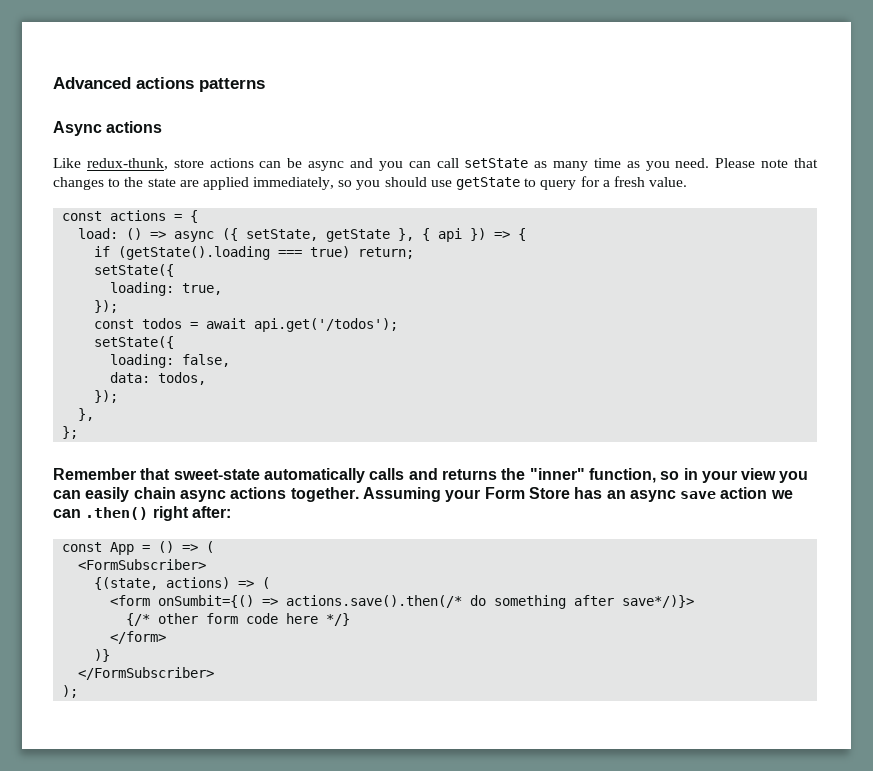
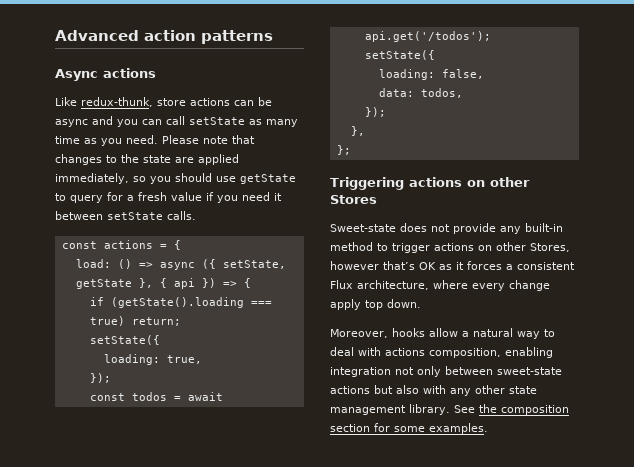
- Advanced actions patterns
+ Advanced action patterns
- Please note that changes to the state are applied immediately, so you should use getState to query for a fresh value.
+ Please note that changes to the state are applied immediately, so you should use getState to query for a fresh value if you need it between setState calls.
- Remember that sweet-state automatically calls and returns the "inner" function, so in your view you can easily chain async actions together. Assuming your Form Store has an async save action we can .then() right after:
- const App = () => (
- <FormSubscriber>
- {(state, actions) => (
- <form onSumbit={() => actions.save().then(/* do something after save*/)}>
- {/* other form code here */}
- </form>
- )}
- </FormSubscriber>
- );
+ Triggering actions on other Stores
+ Sweet-state does not provide any built-in method to trigger actions on other Stores, however that’s OK as it forces a consistent Flux architecture, where every change apply top down.
+ Moreover, hooks allow a natural way to deal with actions composition, enabling integration not only between sweet-state actions but also with any other state management library. See the composition section for some examples.

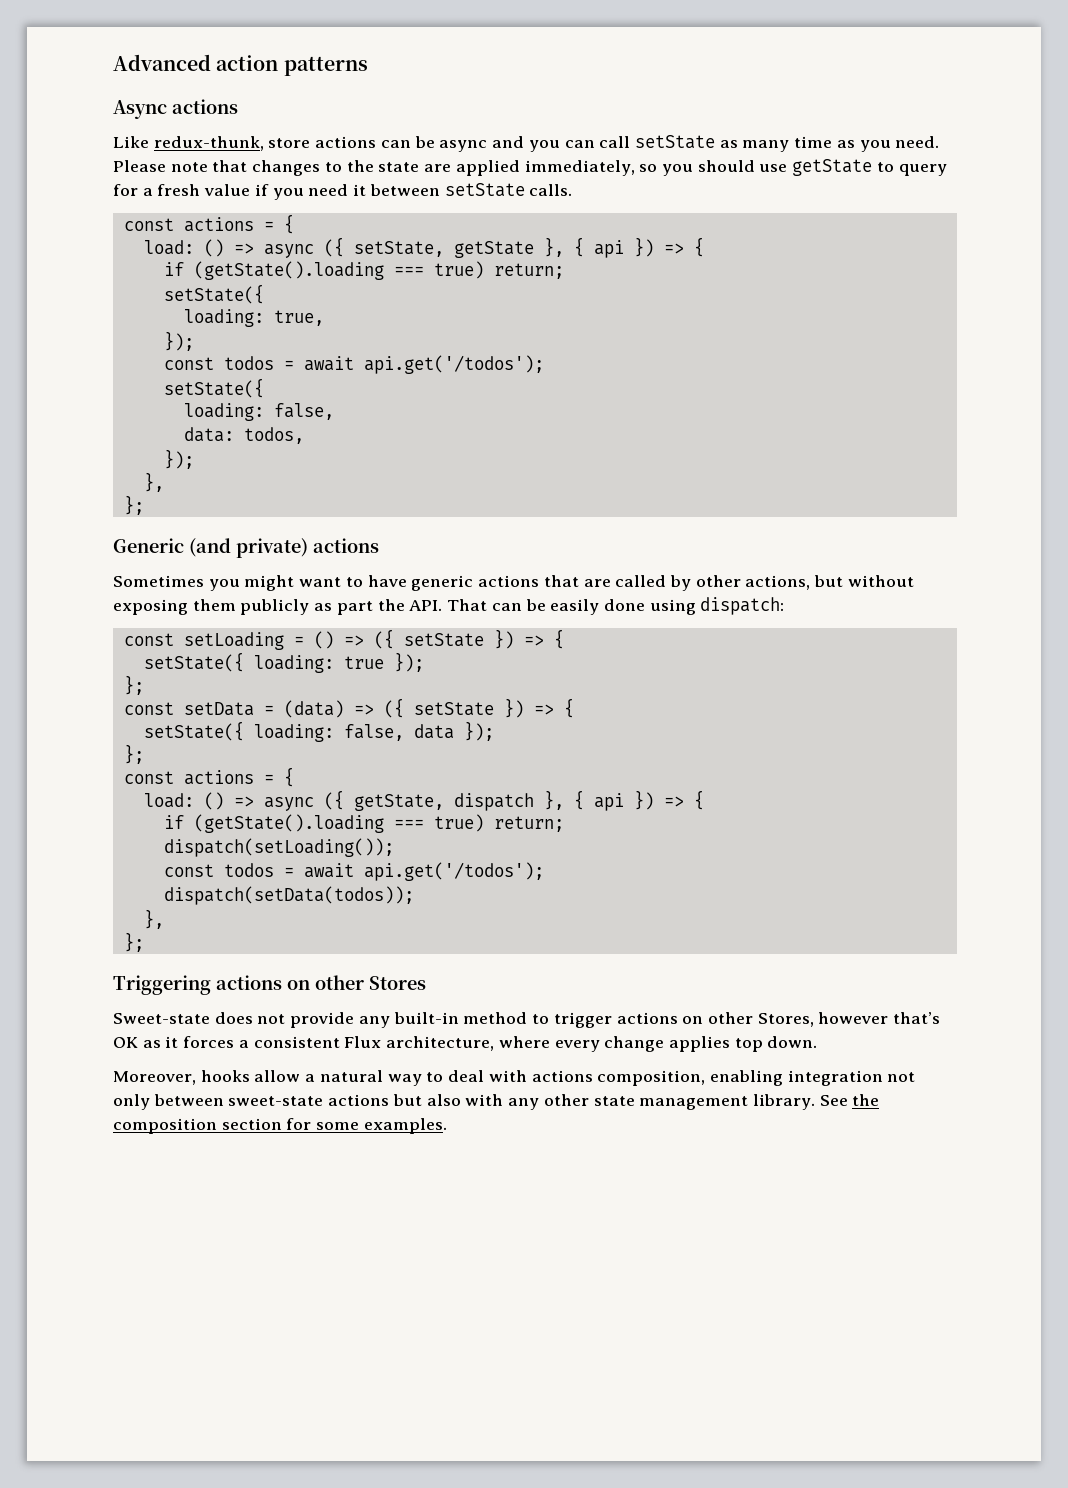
+ Generic (and private) actions
+ Sometimes you might want to have generic actions that are called by other actions, but without exposing them publicly as part the API. That can be easily done using dispatch:
+ const setLoading = () => ({ setState }) => {
+ setState({ loading: true });
+ };
+ const setData = (data) => ({ setState }) => {
+ setState({ loading: false, data });
+ };
+ const actions = {
+ load: () => async ({ getState, dispatch }, { api }) => {
+ if (getState().loading === true) return;
+ dispatch(setLoading());
+ const todos = await api.get('/todos');
+ dispatch(setData(todos));
+ },
+ };
- Sweet-state does not provide any built-in method to trigger actions on other Stores, however that’s OK as it forces a consistent Flux architecture, where every change apply top down.
+ Sweet-state does not provide any built-in method to trigger actions on other Stores, however that’s OK as it forces a consistent Flux architecture, where every change applies top down.

